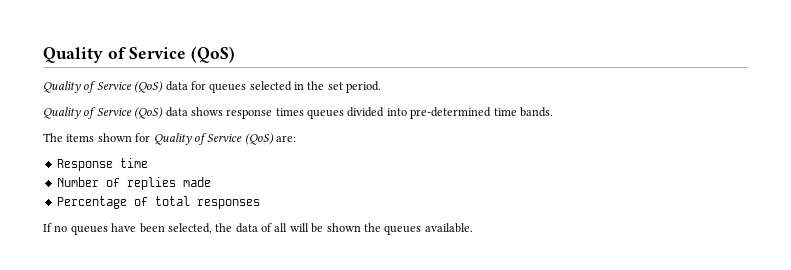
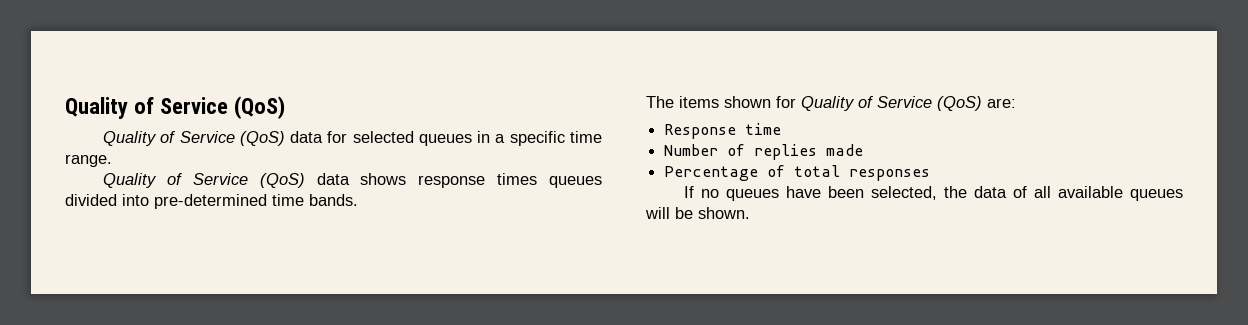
- Quality of Service (QoS) data for queues selected in the set period.
+ Quality of Service (QoS) data for selected queues in a specific time range.
- If no queues have been selected, the data of all will be shown the queues available.
+ If no queues have been selected, the data of all available queues will be shown.

